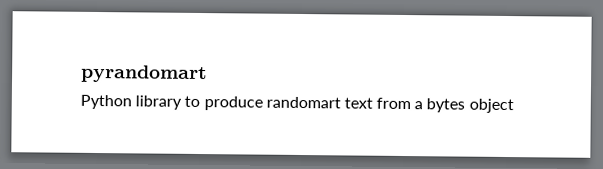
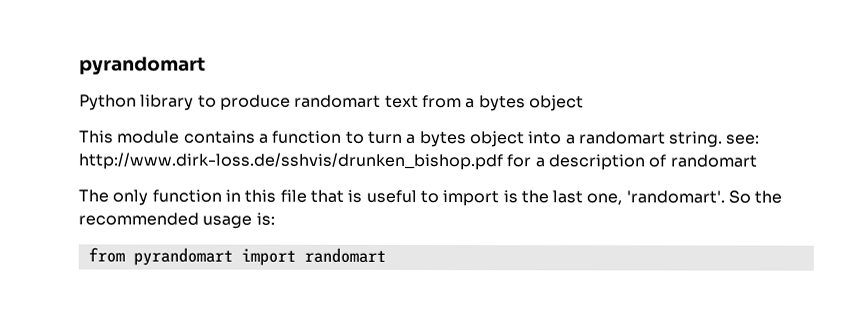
+ This module contains a function to turn a bytes object into a randomart string. see: http://www.dirk-loss.de/sshvis/drunken_bishop.pdf for a description of randomart
+ The only function in this file that is useful to import is the last one, 'randomart'. So the recommended usage is:
+ from pyrandomart import randomart

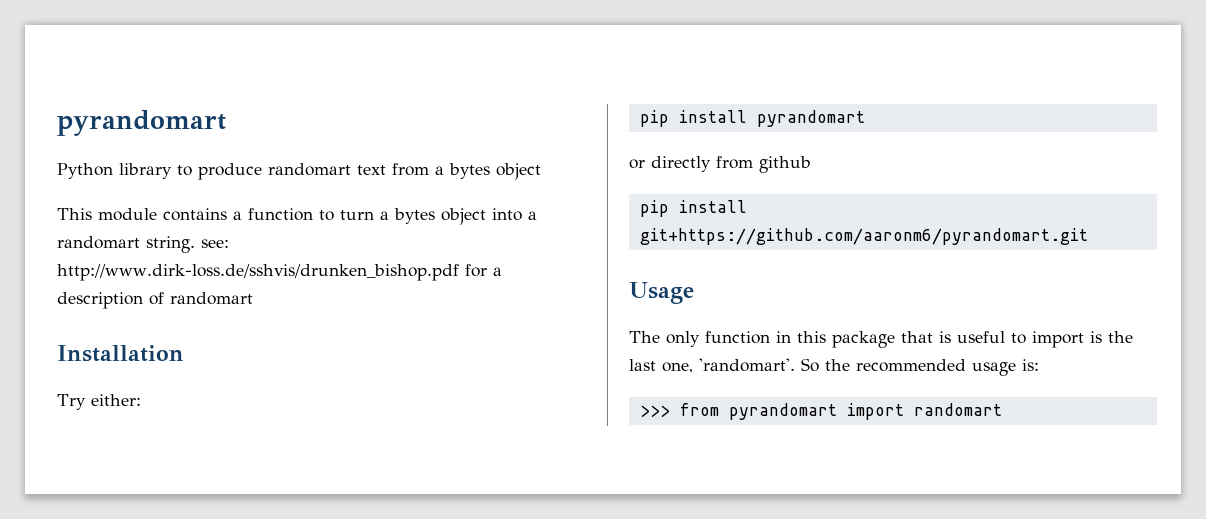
+ Installation
+ Try either:
+ pip install pyrandomart
+ or directly from github
+ pip install git+https://github.com/aaronm6/pyrandomart.git
+ Usage
- The only function in this file that is useful to import is the last one, 'randomart'.
+ The only function in this package that is useful to import is the last one, 'randomart'.
- from pyrandomart import randomart
+ >>> from pyrandomart import randomart

